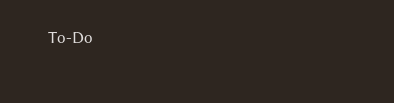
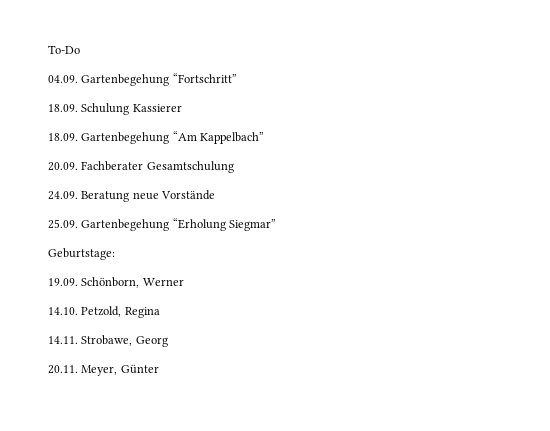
+ 04.09. Gartenbegehung “Fortschritt”
+ 18.09. Schulung Kassierer
+ 18.09. Gartenbegehung “Am Kappelbach”
+ 20.09. Fachberater Gesamtschulung
+ 24.09. Beratung neue Vorstände
+ 25.09. Gartenbegehung “Erholung Siegmar”
+ Geburtstage:
+ 19.09. Schönborn, Werner
+ 14.10. Petzold, Regina
+ 14.11. Strobawe, Georg
+ 20.11. Meyer, Günter

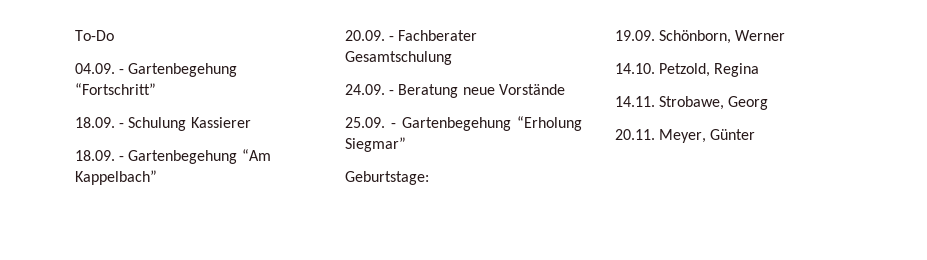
- 04.09. Gartenbegehung “Fortschritt”
+ 04.09. - Gartenbegehung “Fortschritt”
- 18.09. Schulung Kassierer
+ 18.09. - Schulung Kassierer
- 18.09. Gartenbegehung “Am Kappelbach”
+ 18.09. - Gartenbegehung “Am Kappelbach”
- 20.09. Fachberater Gesamtschulung
+ 20.09. - Fachberater Gesamtschulung
- 24.09. Beratung neue Vorstände
+ 24.09. - Beratung neue Vorstände
- 25.09. Gartenbegehung “Erholung Siegmar”
+ 25.09. - Gartenbegehung “Erholung Siegmar”

